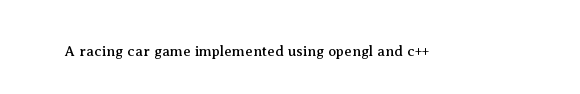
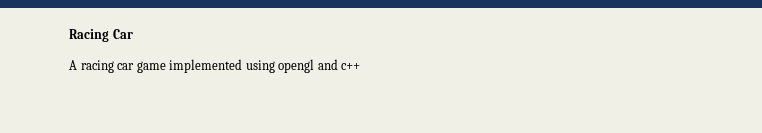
+ Racing Car

